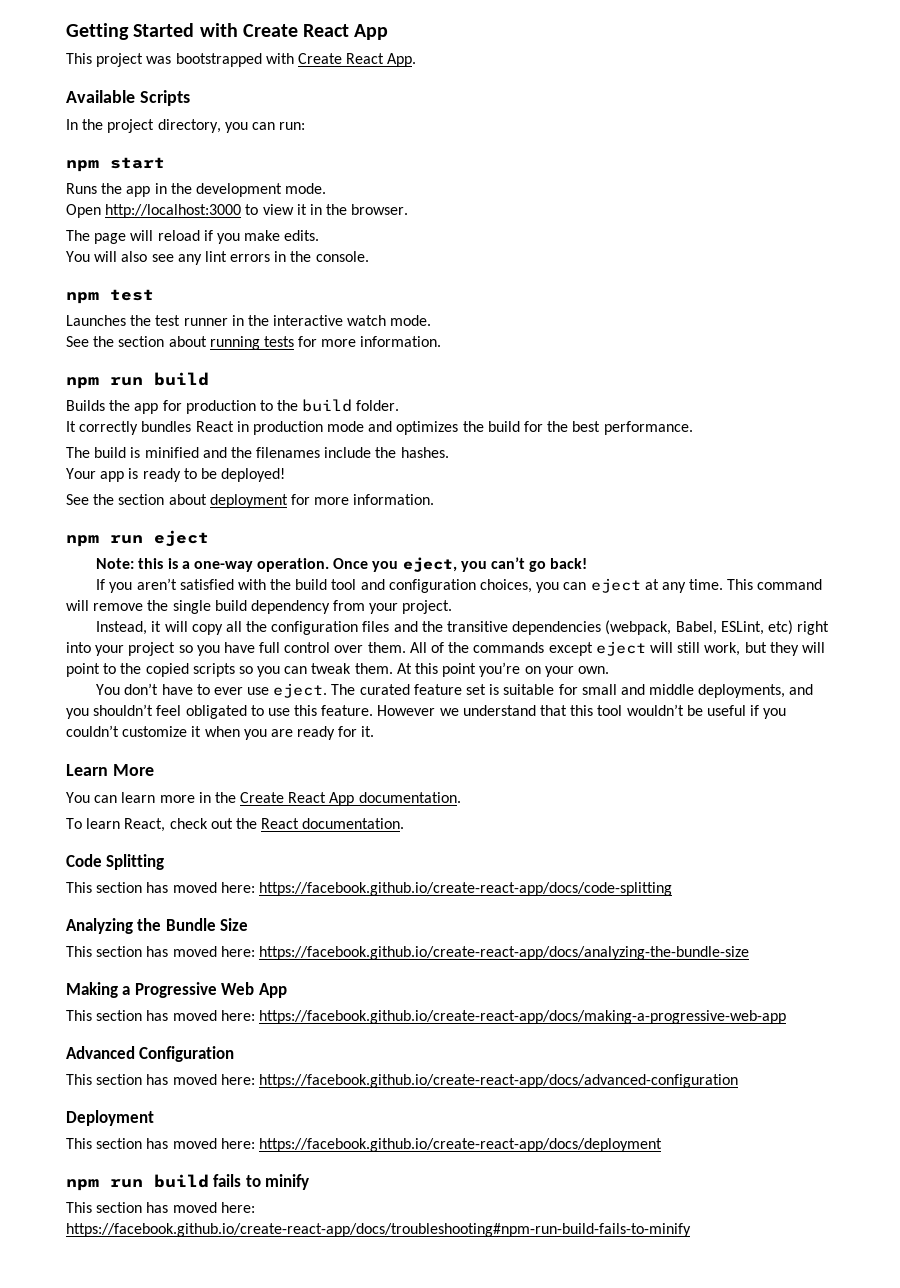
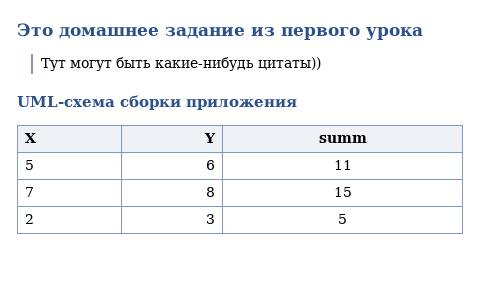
- Getting Started with Create React App
- This project was bootstrapped with Create React App.
- Available Scripts
- In the project directory, you can run:
- npm start
- Runs the app in the development mode.
- Open http://localhost:3000 to view it in the browser.
- The page will reload if you make edits.
- You will also see any lint errors in the console.
- npm test
- Launches the test runner in the interactive watch mode.
- See the section about running tests for more information.
- npm run build
- Builds the app for production to the build folder.
- It correctly bundles React in production mode and optimizes the build for the best performance.
- The build is minified and the filenames include the hashes.
- Your app is ready to be deployed!
- See the section about deployment for more information.
- npm run eject
- Note: this is a one-way operation. Once you eject, you can’t go back!
- If you aren’t satisfied with the build tool and configuration choices, you can eject at any time. This command will remove the single build dependency from your project.
- Instead, it will copy all the configuration files and the transitive dependencies (webpack, Babel, ESLint, etc) right into your project so you have full control over them. All of the commands except eject will still work, but they will point to the copied scripts so you can tweak them. At this point you’re on your own.
- You don’t have to ever use eject. The curated feature set is suitable for small and middle deployments, and you shouldn’t feel obligated to use this feature. However we understand that this tool wouldn’t be useful if you couldn’t customize it when you are ready for it.
- Learn More
- You can learn more in the Create React App documentation.
- To learn React, check out the React documentation.
- Code Splitting
- This section has moved here: https://facebook.github.io/create-react-app/docs/code-splitting
- Analyzing the Bundle Size
- This section has moved here: https://facebook.github.io/create-react-app/docs/analyzing-the-bundle-size
- Making a Progressive Web App
- This section has moved here: https://facebook.github.io/create-react-app/docs/making-a-progressive-web-app
- Advanced Configuration
- This section has moved here: https://facebook.github.io/create-react-app/docs/advanced-configuration
- Deployment
- This section has moved here: https://facebook.github.io/create-react-app/docs/deployment
- npm run build fails to minify
- This section has moved here: https://facebook.github.io/create-react-app/docs/troubleshooting#npm-run-build-fails-to-minify
+ Это домашнее задание из первого урока
+ Тут могут быть какие-нибудь цитаты))
+ UML-схема сборки приложения
+ X | Y | summ
+ 5 | 6 | 11
+ 7 | 8 | 15
+ 2 | 3 | 5

